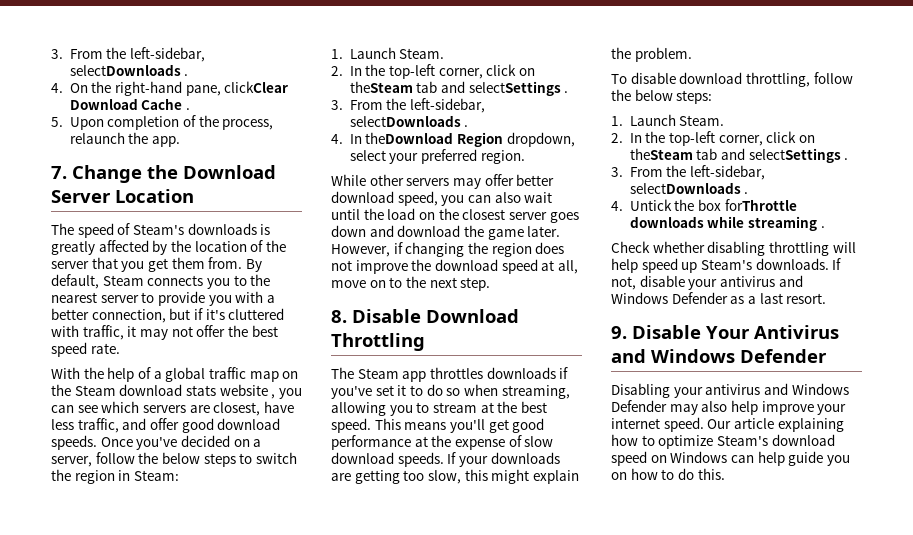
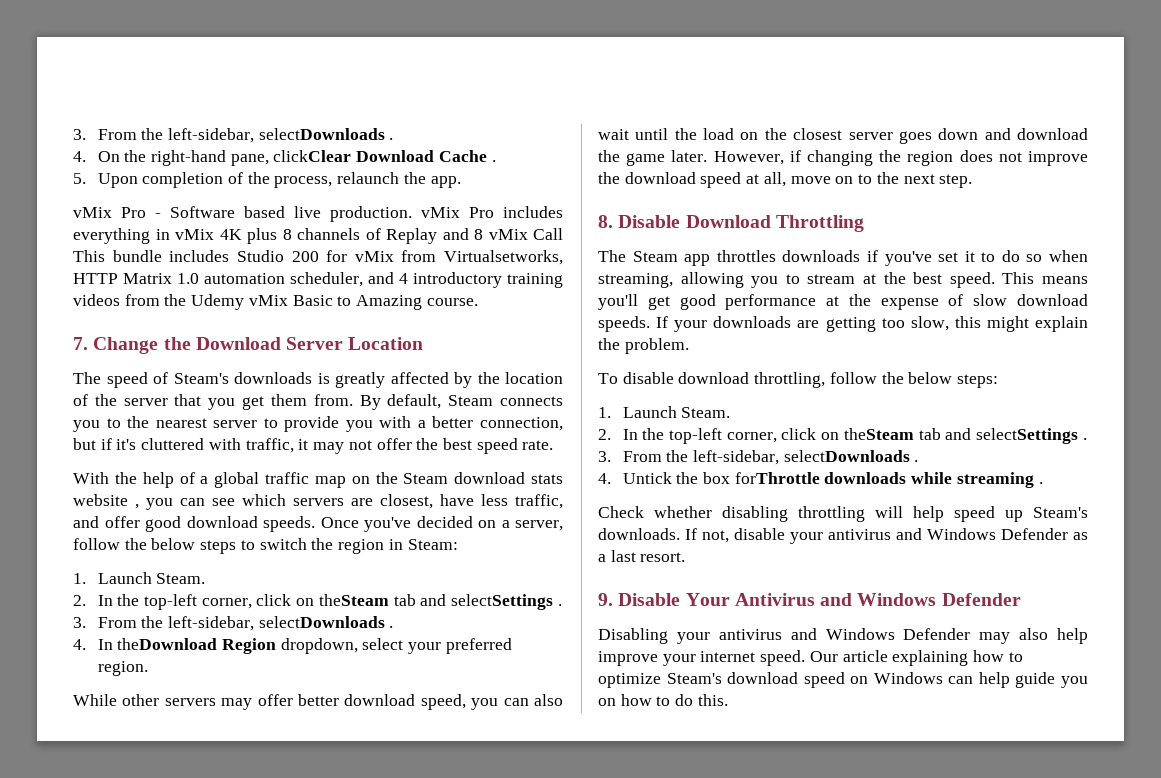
+ vMix Pro - Software based live production. vMix Pro includes everything in vMix 4K plus 8 channels of Replay and 8 vMix Call This bundle includes Studio 200 for vMix from Virtualsetworks, HTTP Matrix 1.0 automation scheduler, and 4 introductory training videos from the Udemy vMix Basic to Amazing course.

